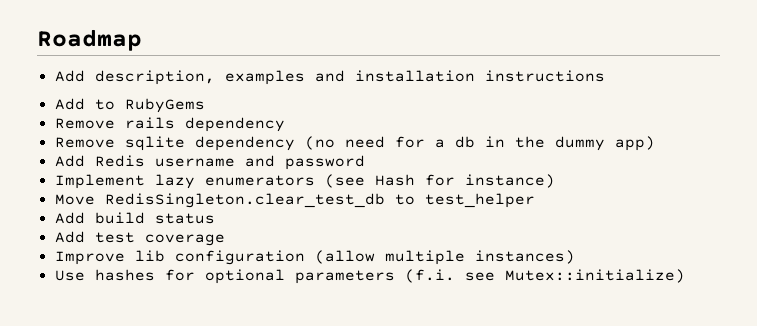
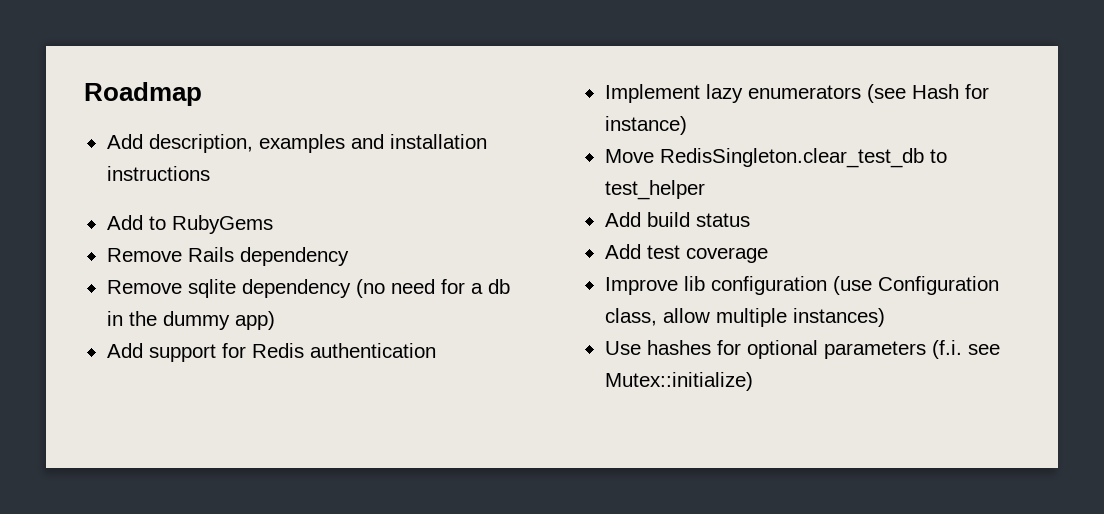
- Remove rails dependency
+ Remove Rails dependency
- Add Redis username and password
+ Add support for Redis authentication
- Improve lib configuration (allow multiple instances)
+ Improve lib configuration (use Configuration class, allow multiple instances)

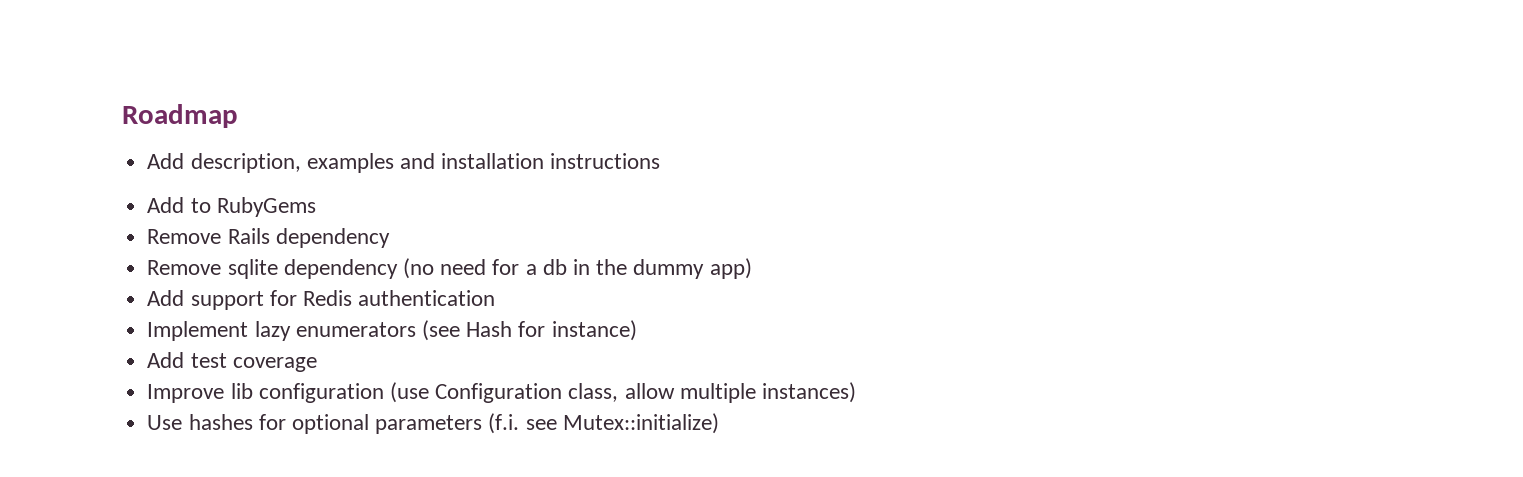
- Move RedisSingleton.clear_test_db to test_helper
- Add build status

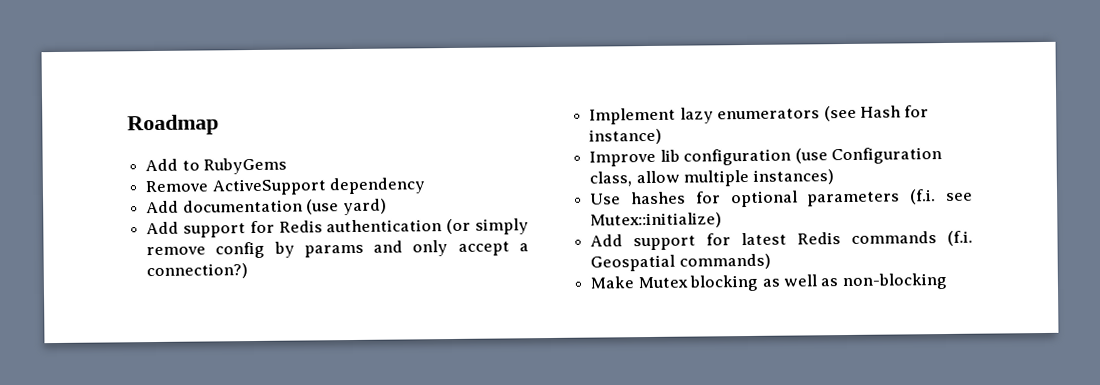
- Add description, examples and installation instructions
- Remove Rails dependency
+ Remove ActiveSupport dependency
- Remove sqlite dependency (no need for a db in the dummy app)
+ Add documentation (use yard)
- Add support for Redis authentication
+ Add support for Redis authentication (or simply remove config by params and only accept a connection?)
- Add test coverage
+ Add support for latest Redis commands (f.i. Geospatial commands)
+ Make Mutex blocking as well as non-blocking

